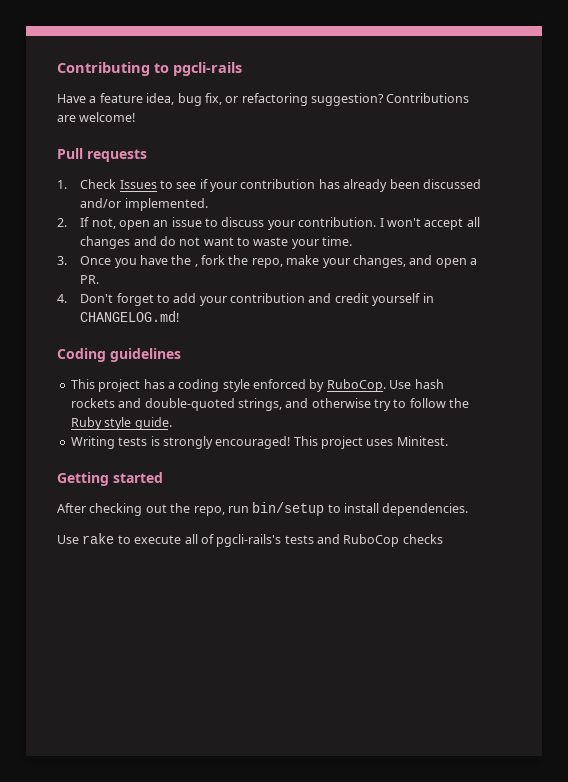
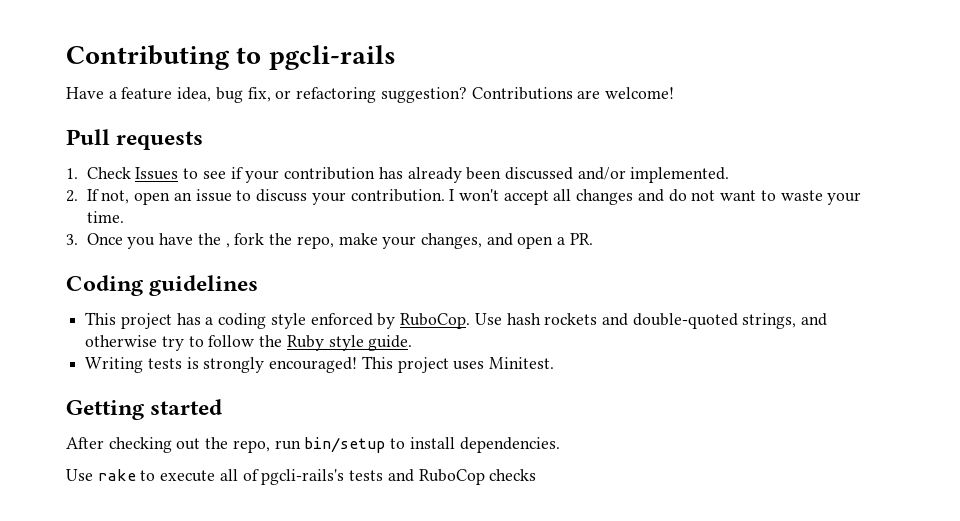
- 4. Don't forget to add your contribution and credit yourself in CHANGELOG.md!

